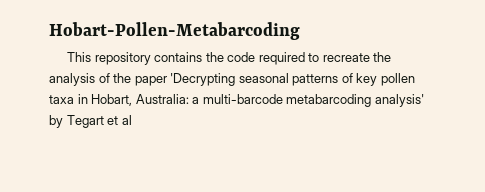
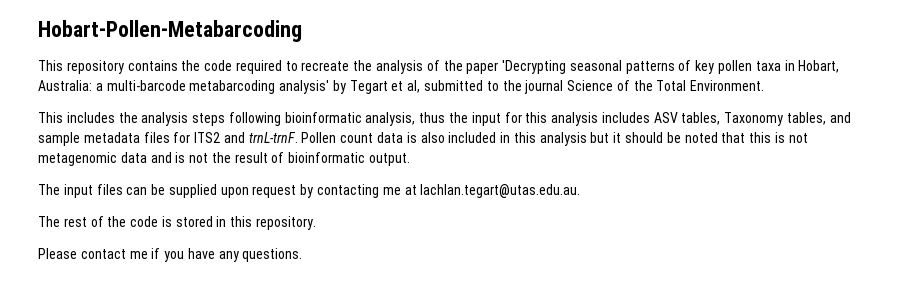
- This repository contains the code required to recreate the analysis of the paper 'Decrypting seasonal patterns of key pollen taxa in Hobart, Australia: a multi-barcode metabarcoding analysis' by Tegart et al
+ This repository contains the code required to recreate the analysis of the paper 'Decrypting seasonal patterns of key pollen taxa in Hobart, Australia: a multi-barcode metabarcoding analysis' by Tegart et al, submitted to the journal Science of the Total Environment.
+ This includes the analysis steps following bioinformatic analysis, thus the input for this analysis includes ASV tables, Taxonomy tables, and sample metadata files for ITS2 and trnL-trnF. Pollen count data is also included in this analysis but it should be noted that this is not metagenomic data and is not the result of bioinformatic output.
+ The input files can be supplied upon request by contacting me at lachlan.tegart@utas.edu.au.
+ The rest of the code is stored in this repository.
+ Please contact me if you have any questions.

